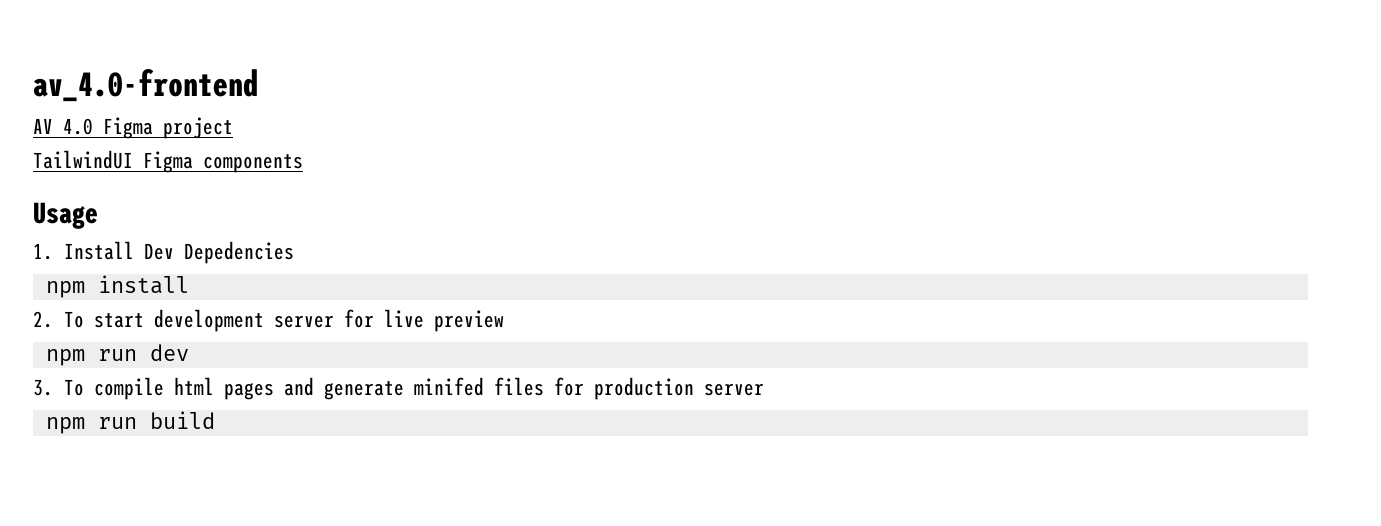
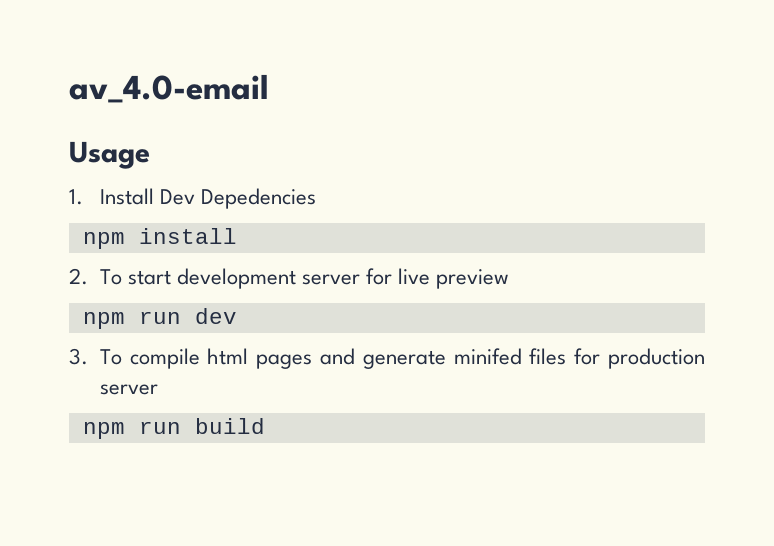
- av_4.0-frontend
- AV 4.0 Figma project
- TailwindUI Figma components
+ av_4.0-email

